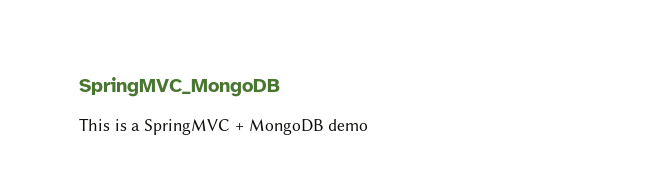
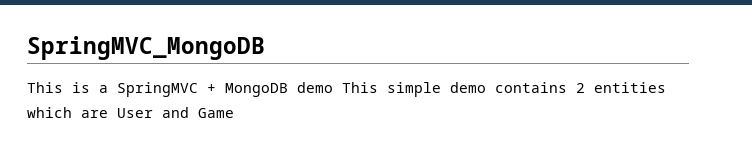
- This is a SpringMVC + MongoDB demo
+ This is a SpringMVC + MongoDB demo This simple demo contains 2 entities which are User and Game

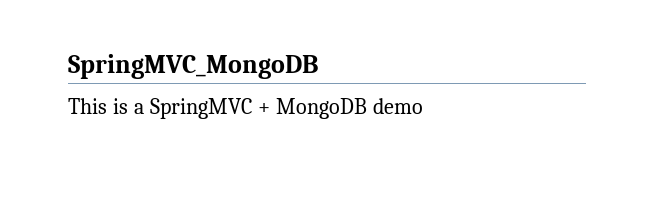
- This is a SpringMVC + MongoDB demo This simple demo contains 2 entities which are User and Game
+ This is a SpringMVC + MongoDB demo

